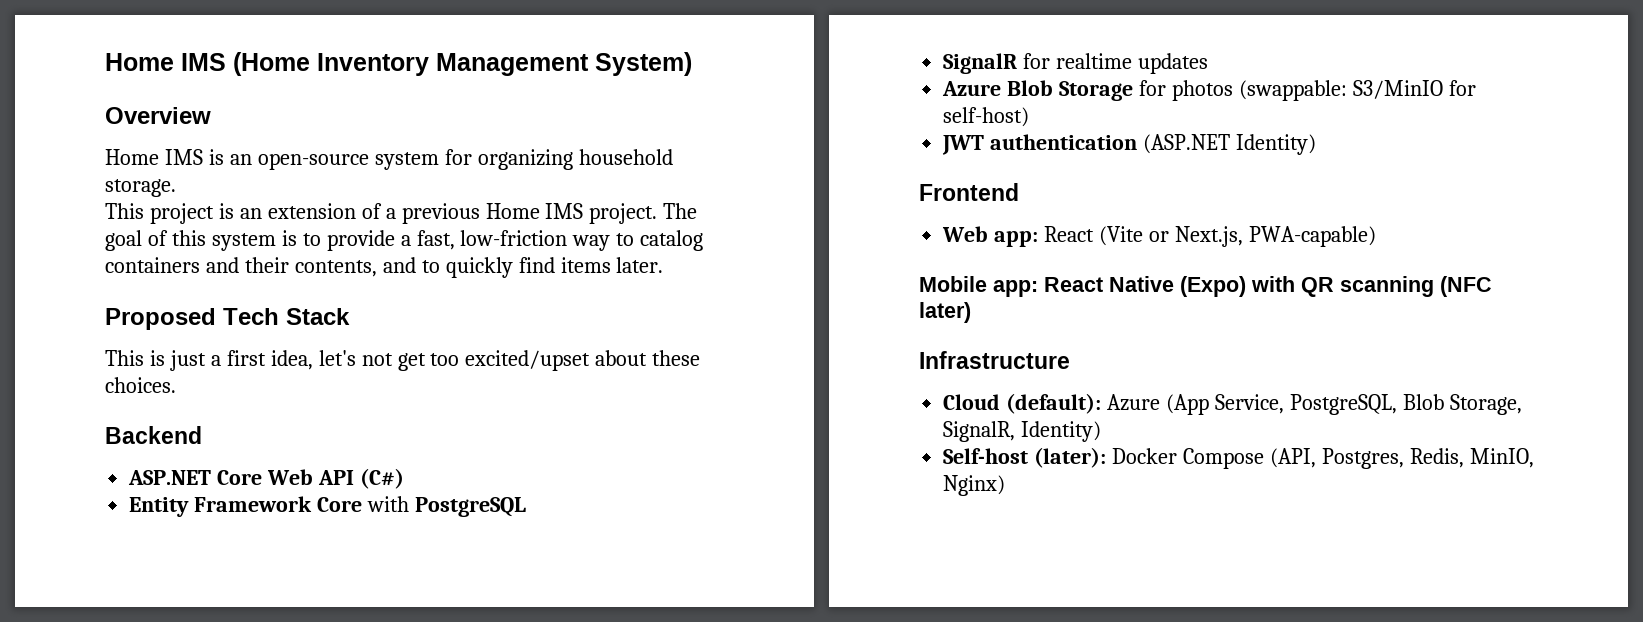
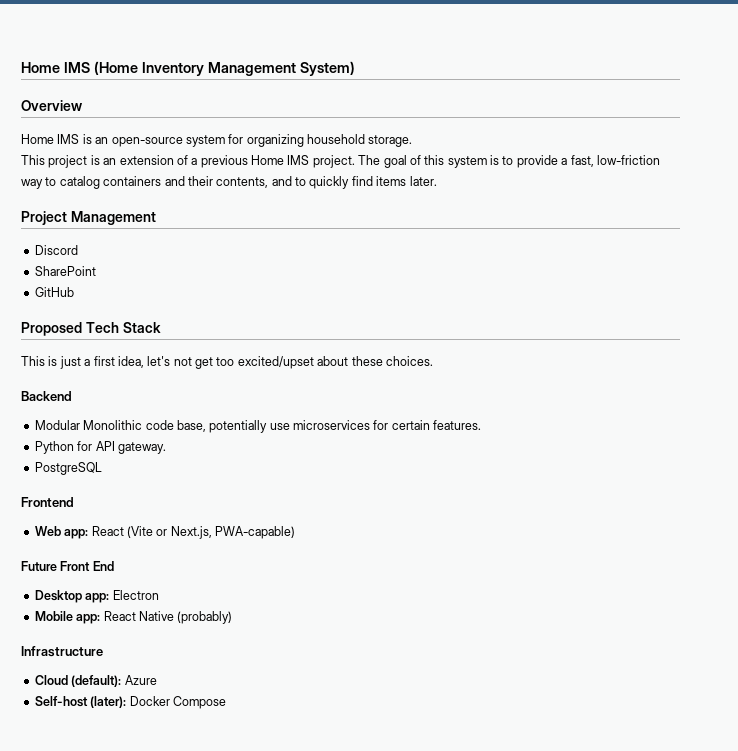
+ Project Management
+ Discord
+ SharePoint
+ GitHub
- ASP.NET Core Web API (C#)
- Entity Framework Core with PostgreSQL
- SignalR for realtime updates
- Azure Blob Storage for photos (swappable: S3/MinIO for self-host)
- JWT authentication (ASP.NET Identity)
+ Modular Monolithic code base, potentially use microservices for certain features.
+ Python for API gateway.
+ PostgreSQL
- Mobile app: React Native (Expo) with QR scanning (NFC later)
+ Future Front End
+ Desktop app: Electron
+ Mobile app: React Native (probably)
  Infrastructure
- Cloud (default): Azure (App Service, PostgreSQL, Blob Storage, SignalR, Identity)
+ Cloud (default): Azure
- Self-host (later): Docker Compose (API, Postgres, Redis, MinIO, Nginx)
+ Self-host (later): Docker Compose

